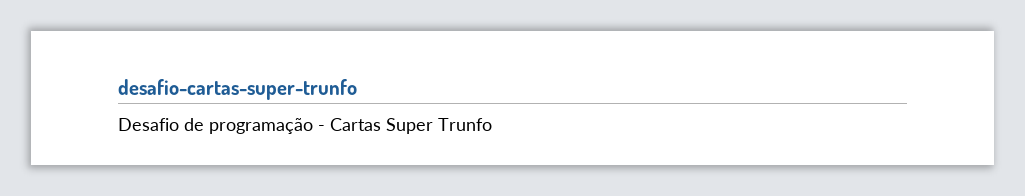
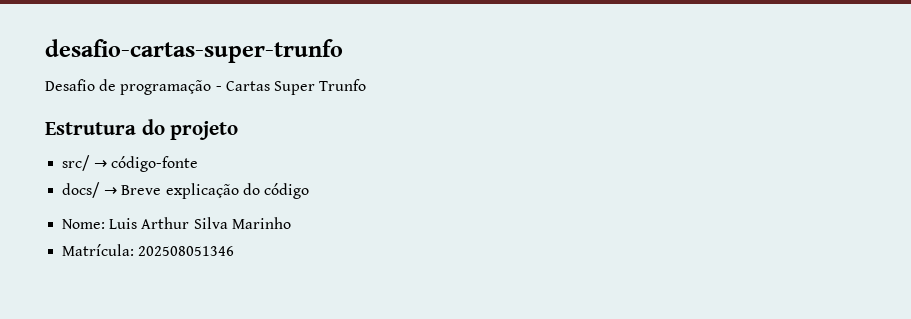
+ Estrutura do projeto
+ src/ → código-fonte
+ docs/ → Breve explicação do código
+ Nome: Luis Arthur Silva Marinho
+ Matrícula: 202508051346

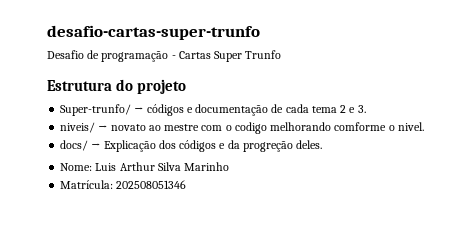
- src/ → código-fonte
- docs/ → Breve explicação do código
+ Super-trunfo/ → códigos e documentação de cada tema 2 e 3.
+ niveis/ → novato ao mestre com o codigo melhorando comforme o nivel.
+ docs/ → Explicação dos códigos e da progreção deles.

